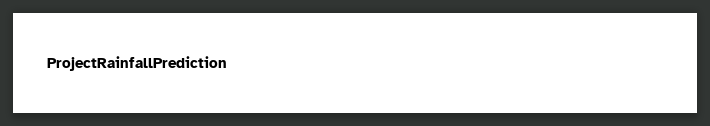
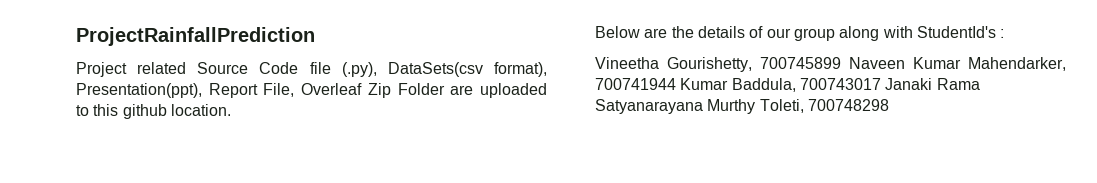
+ Project related Source Code file (.py), DataSets(csv format), Presentation(ppt), Report File, Overleaf Zip Folder are uploaded to this github location.
+ Below are the details of our group along with StudentId's :
+ Vineetha Gourishetty, 700745899 Naveen Kumar Mahendarker, 700741944 Kumar Baddula, 700743017 Janaki Rama Satyanarayana Murthy Toleti, 700748298

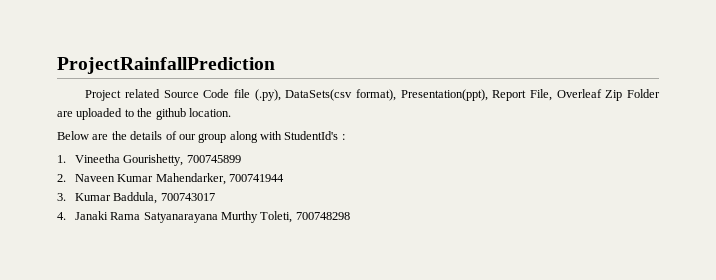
- Project related Source Code file (.py), DataSets(csv format), Presentation(ppt), Report File, Overleaf Zip Folder are uploaded to this github location.
+ Project related Source Code file (.py), DataSets(csv format), Presentation(ppt), Report File, Overleaf Zip Folder are uploaded to the github location.
- Vineetha Gourishetty, 700745899 Naveen Kumar Mahendarker, 700741944 Kumar Baddula, 700743017 Janaki Rama Satyanarayana Murthy Toleti, 700748298
+ 1. Vineetha Gourishetty, 700745899
+ 2. Naveen Kumar Mahendarker, 700741944
+ 3. Kumar Baddula, 700743017
+ 4. Janaki Rama Satyanarayana Murthy Toleti, 700748298

